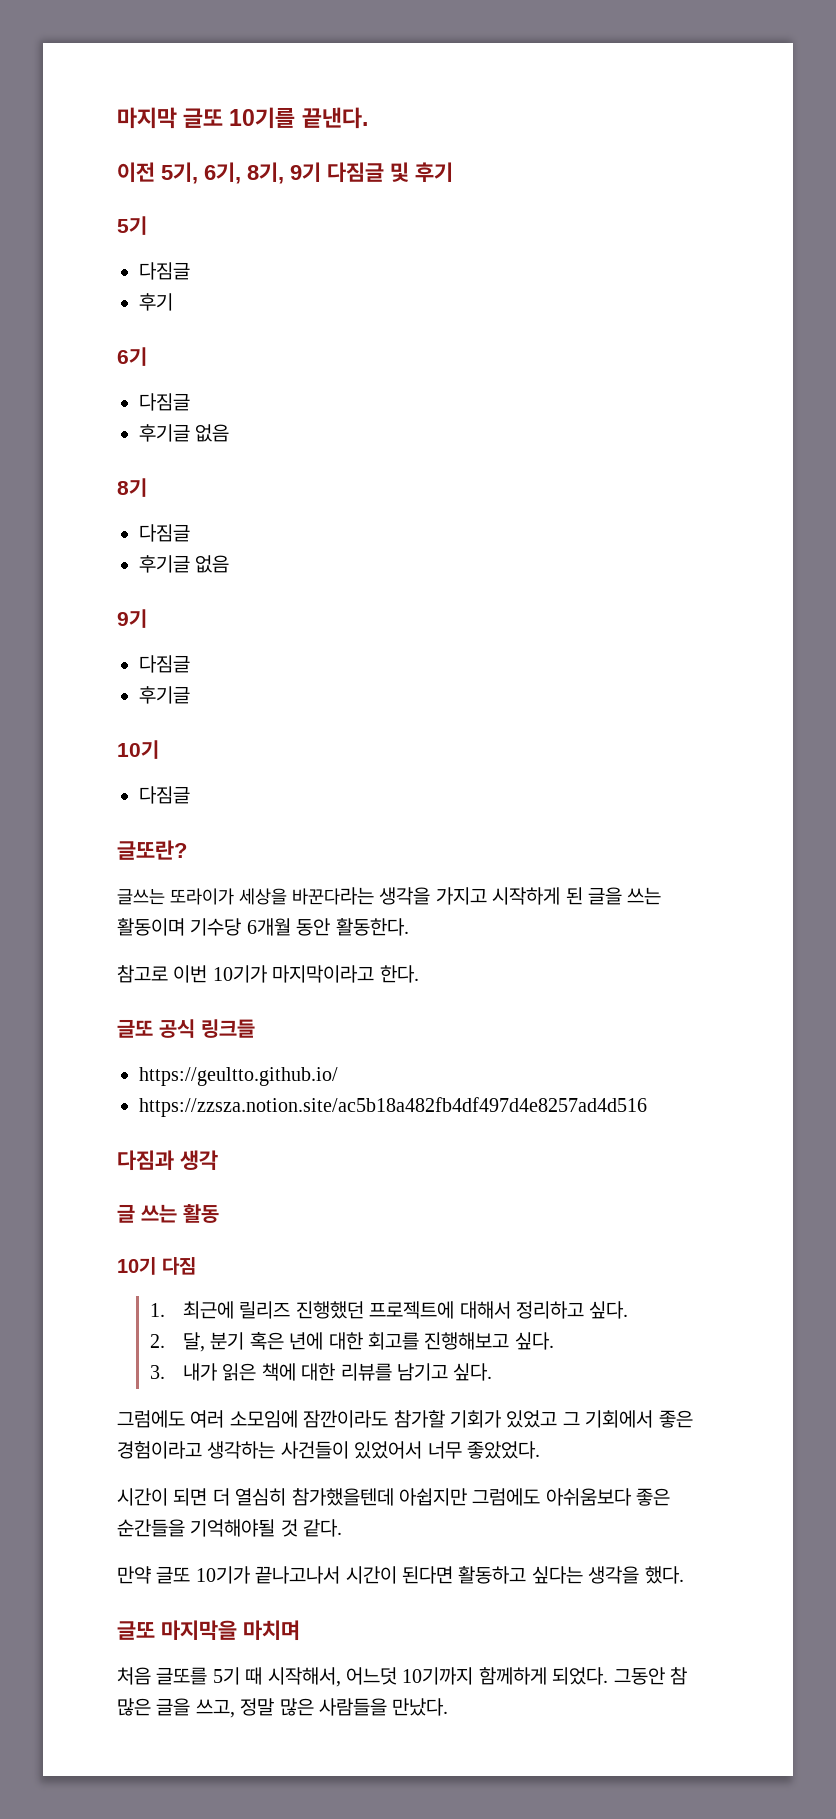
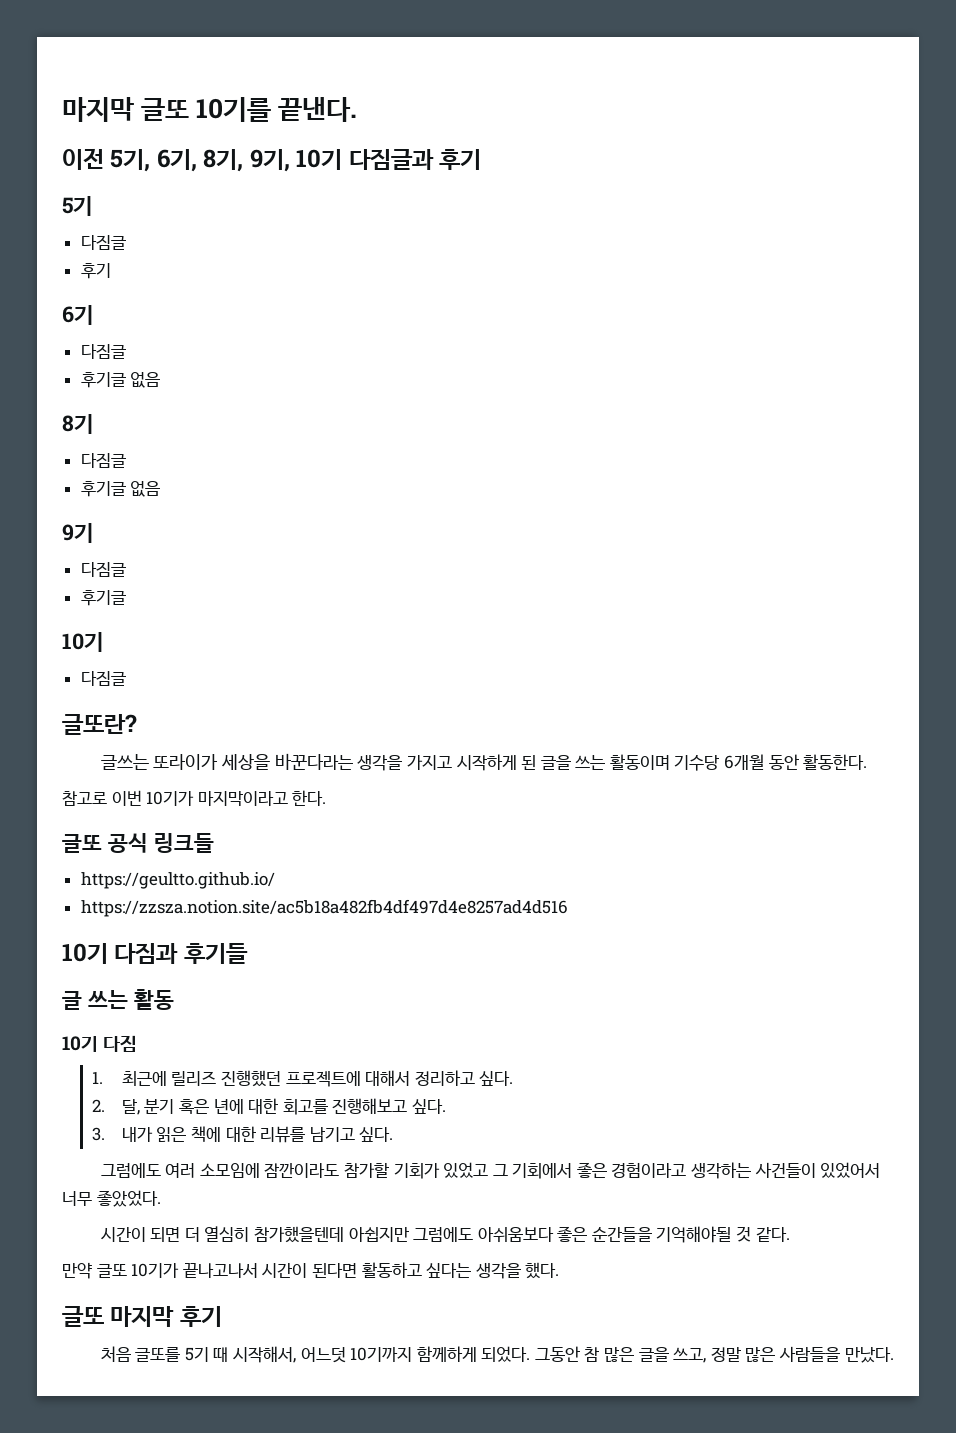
- 이전 5기, 6기, 8기, 9기 다짐글 및 후기
+ 이전 5기, 6기, 8기, 9기, 10기 다짐글과 후기
- 다짐과 생각
+ 10기 다짐과 후기들
- 글또 마지막을 마치며
+ 글또 마지막 후기

